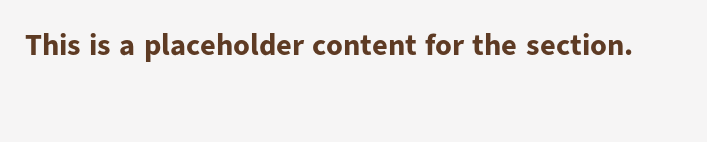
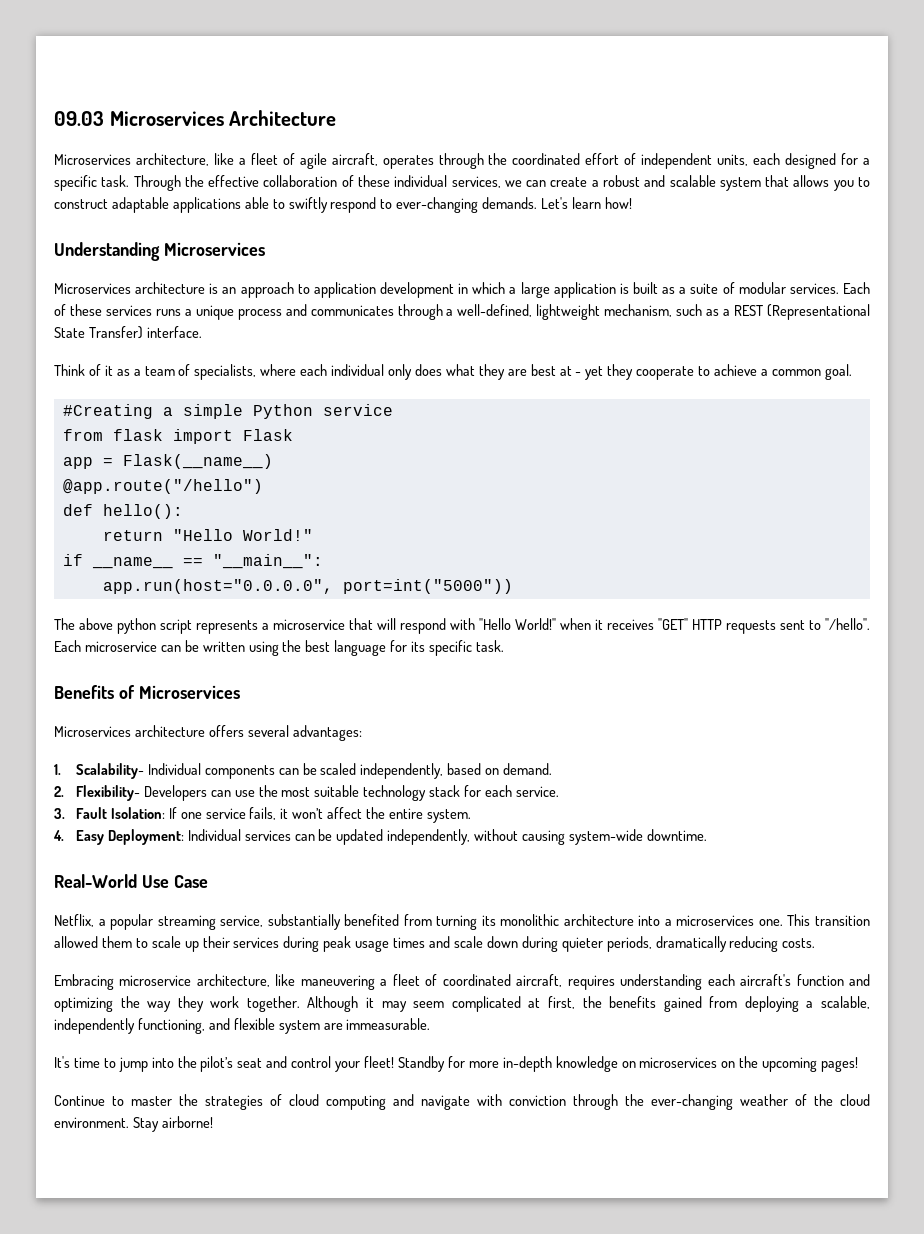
- This is a placeholder content for the section.
+ 09.03 Microservices Architecture
+ Microservices architecture, like a fleet of agile aircraft, operates through the coordinated effort of independent units, each designed for a specific task. Through the effective collaboration of these individual services, we can create a robust and scalable system that allows you to construct adaptable applications able to swiftly respond to ever-changing demands. Let's learn how!
+ Understanding Microservices
+ Microservices architecture is an approach to application development in which a large application is built as a suite of modular services. Each of these services runs a unique process and communicates through a well-defined, lightweight mechanism, such as a REST (Representational State Transfer) interface.
+ Think of it as a team of specialists, where each individual only does what they are best at - yet they cooperate to achieve a common goal.
+ #Creating a simple Python service
+ from flask import Flask
+ app = Flask(__name__)
+ @app.route("/hello")
+ def hello():
+ return "Hello World!"
+ if __name__ == "__main__":
+ app.run(host="0.0.0.0", port=int("5000"))
+ The above python script represents a microservice that will respond with "Hello World!" when it receives "GET" HTTP requests sent to "/hello". Each microservice can be written using the best language for its specific task.
+ Benefits of Microservices
+ Microservices architecture offers several advantages:
+ 1. Scalability- Individual components can be scaled independently, based on demand.
+ 2. Flexibility- Developers can use the most suitable technology stack for each service.
+ 3. Fault Isolation: If one service fails, it won’t affect the entire system.
+ 4. Easy Deployment: Individual services can be updated independently, without causing system-wide downtime.
+ Real-World Use Case
+ Netflix, a popular streaming service, substantially benefited from turning its monolithic architecture into a microservices one. This transition allowed them to scale up their services during peak usage times and scale down during quieter periods, dramatically reducing costs.
+ Embracing microservice architecture, like maneuvering a fleet of coordinated aircraft, requires understanding each aircraft's function and optimizing the way they work together. Although it may seem complicated at first, the benefits gained from deploying a scalable, independently functioning, and flexible system are immeasurable.
+ It's time to jump into the pilot’s seat and control your fleet! Standby for more in-depth knowledge on microservices on the upcoming pages!
+ Continue to master the strategies of cloud computing and navigate with conviction through the ever-changing weather of the cloud environment. Stay airborne!

